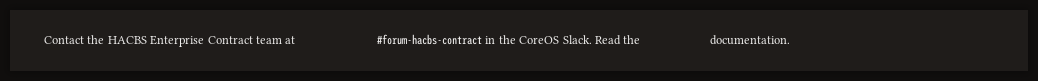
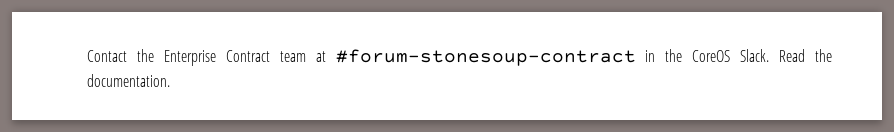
- Contact the HACBS Enterprise Contract team at #forum-hacbs-contract in the CoreOS Slack.
+ Contact the Enterprise Contract team at #forum-stonesoup-contract in the CoreOS Slack.

